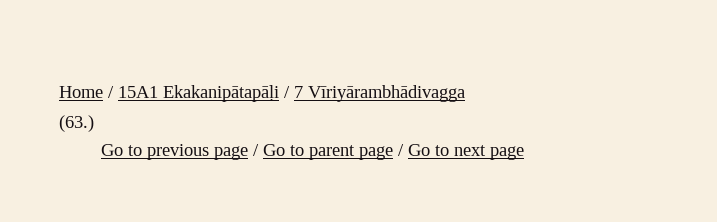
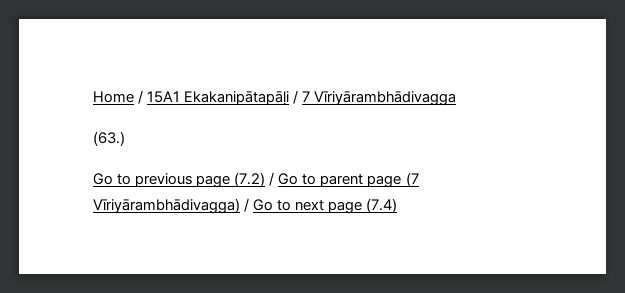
- Go to previous page / Go to parent page / Go to next page
+ Go to previous page (7.2) / Go to parent page (7 Vīriyārambhādivagga) / Go to next page (7.4)

